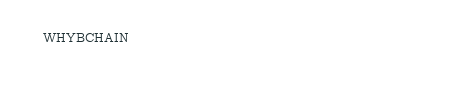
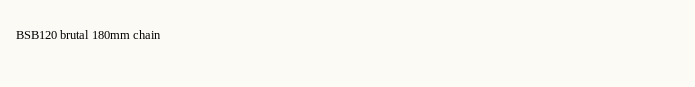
- WHYBCHAIN
+ BSB120 brutal 180mm chain

